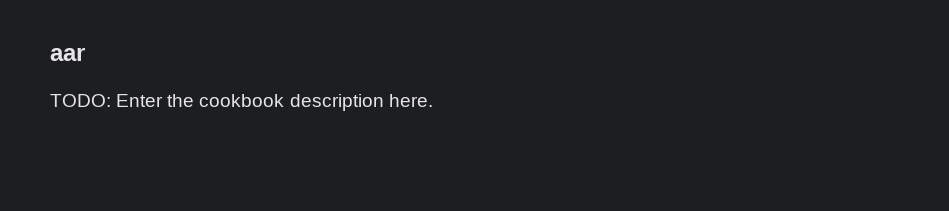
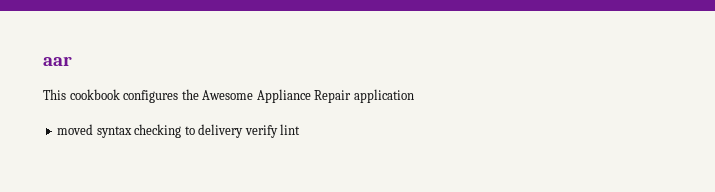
- TODO: Enter the cookbook description here.
+ This cookbook configures the Awesome Appliance Repair application
+ moved syntax checking to delivery verify lint

